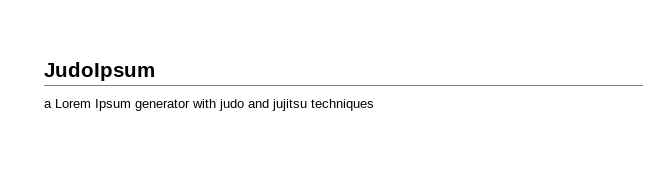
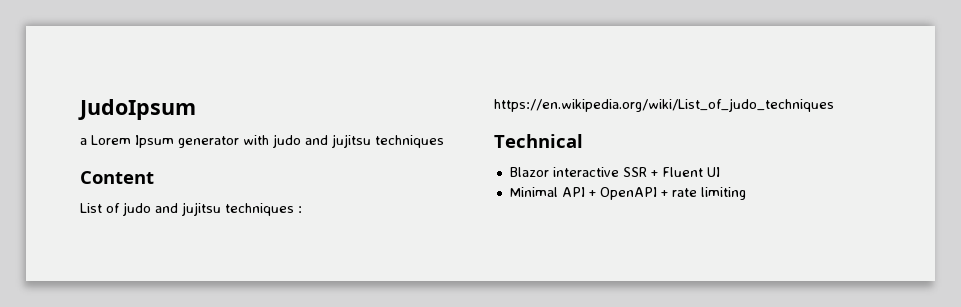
+ Content
+ List of judo and jujitsu techniques : https://en.wikipedia.org/wiki/List_of_judo_techniques
+ Technical
+ Blazor interactive SSR + Fluent UI
+ Minimal API + OpenAPI + rate limiting

